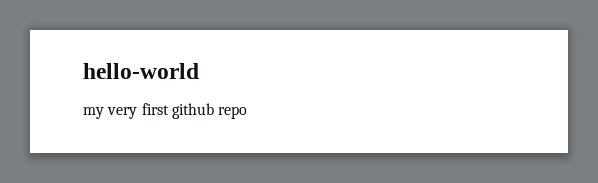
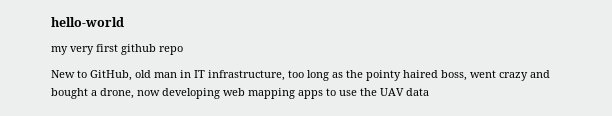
+ New to GitHub, old man in IT infrastructure, too long as the pointy haired boss, went crazy and bought a drone, now developing web mapping apps to use the UAV data

